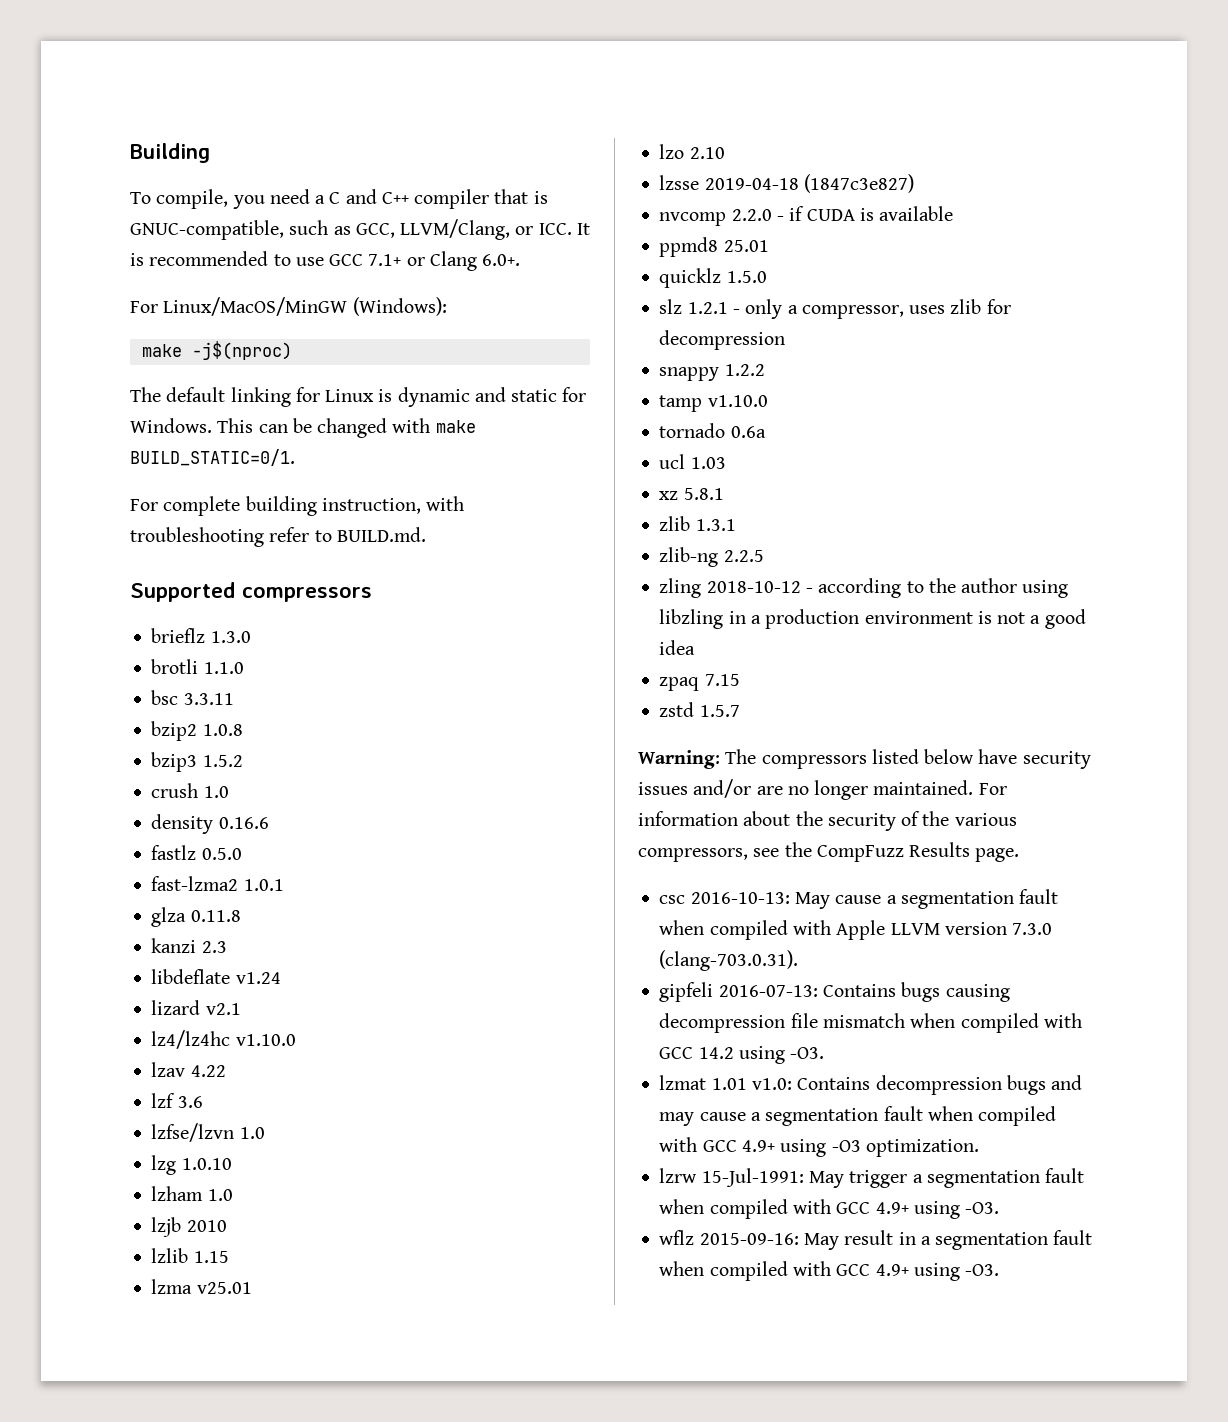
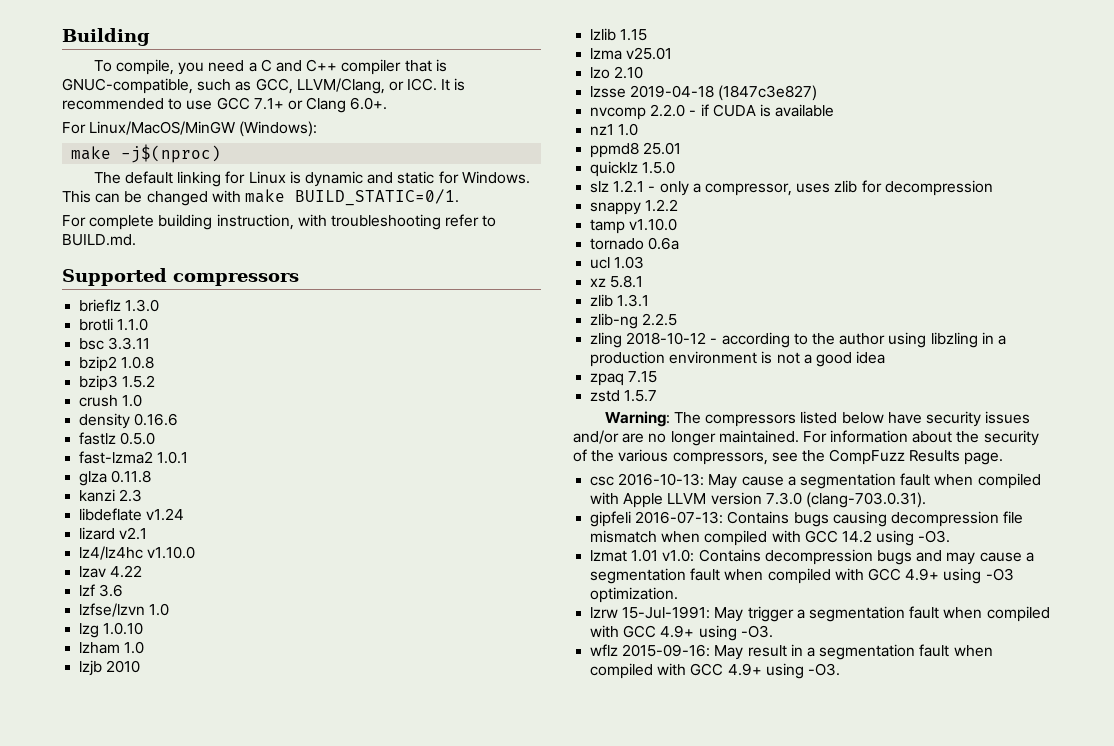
+ nz1 1.0

